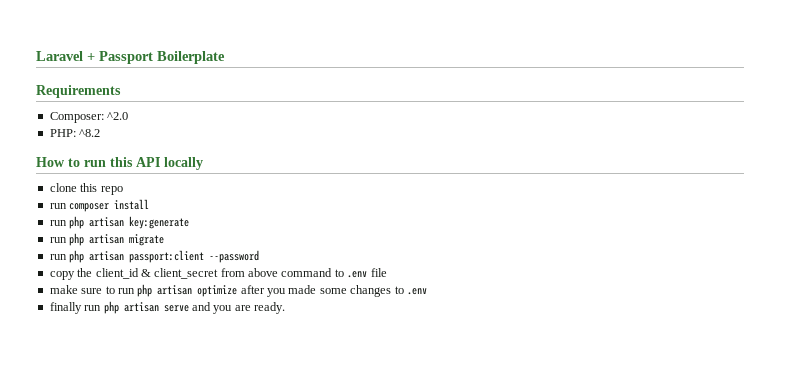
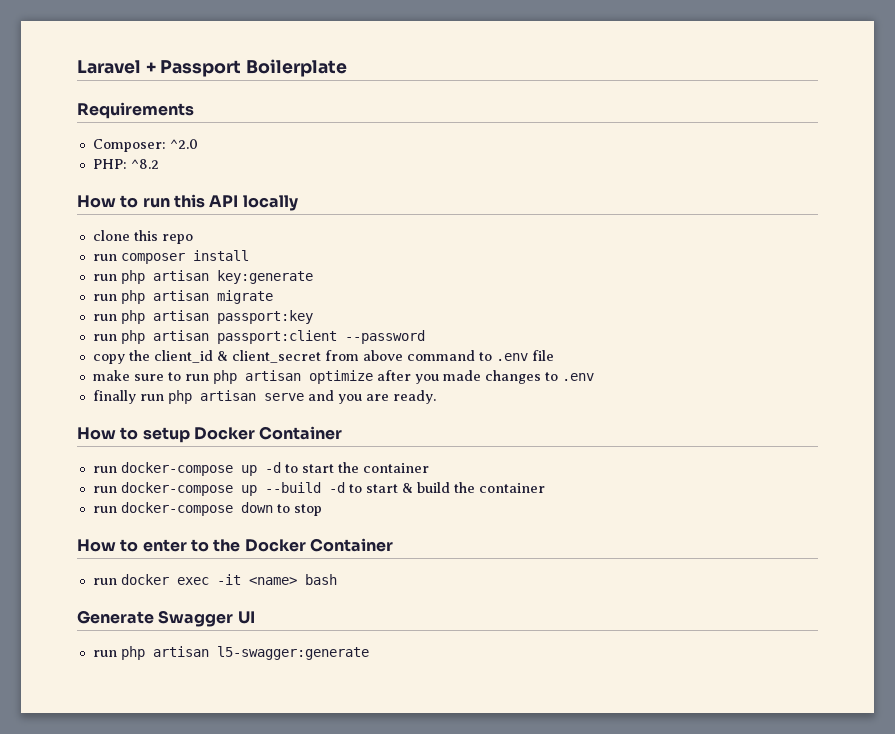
+ run php artisan passport:key
- make sure to run php artisan optimize after you made some changes to .env
+ make sure to run php artisan optimize after you made changes to .env
+ How to setup Docker Container
+ run docker-compose up -d to start the container
+ run docker-compose up --build -d to start & build the container
+ run docker-compose down to stop
+ How to enter to the Docker Container
+ run docker exec -it <name> bash
+ Generate Swagger UI
+ run php artisan l5-swagger:generate

